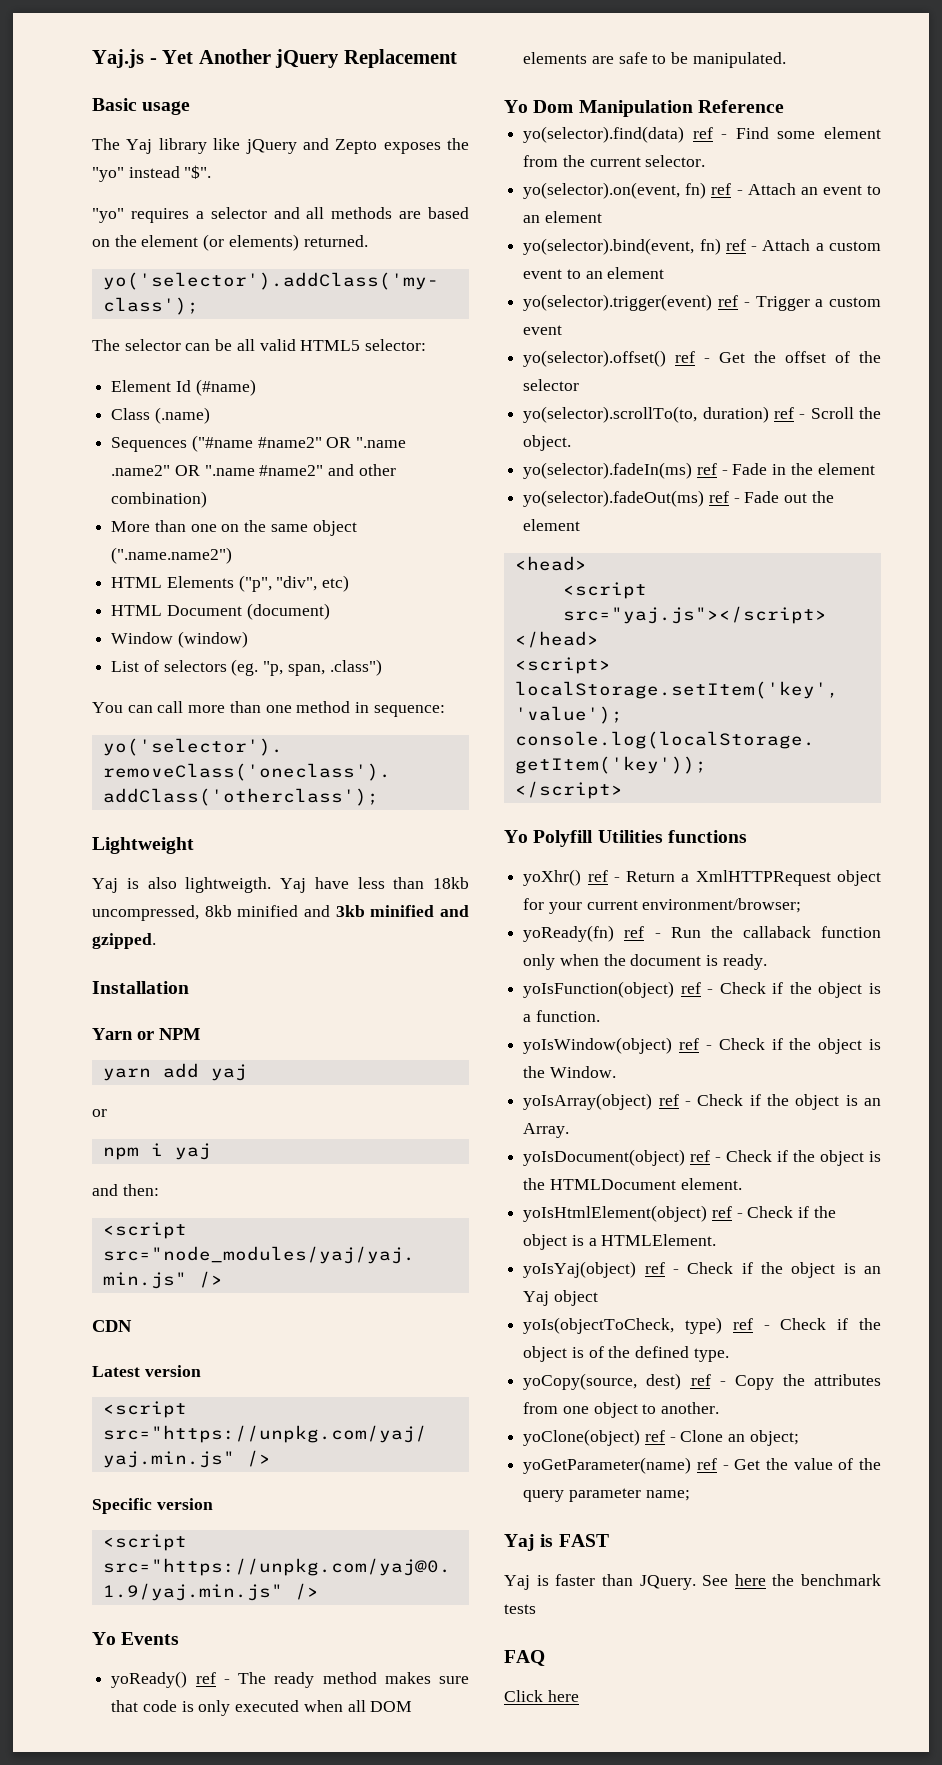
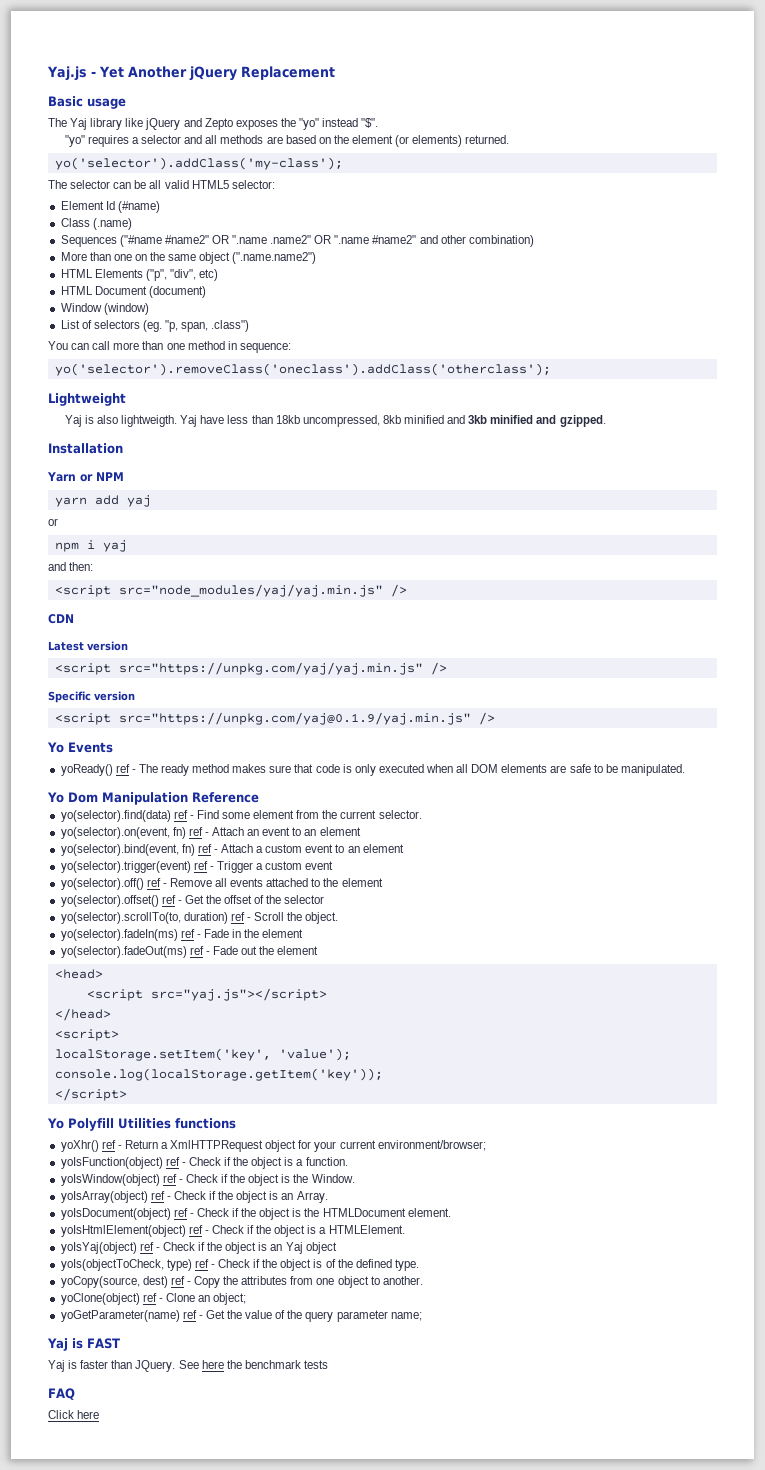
+ yo(selector).off() ref - Remove all events attached to the element
- yoReady(fn) ref - Run the callaback function only when the document is ready.

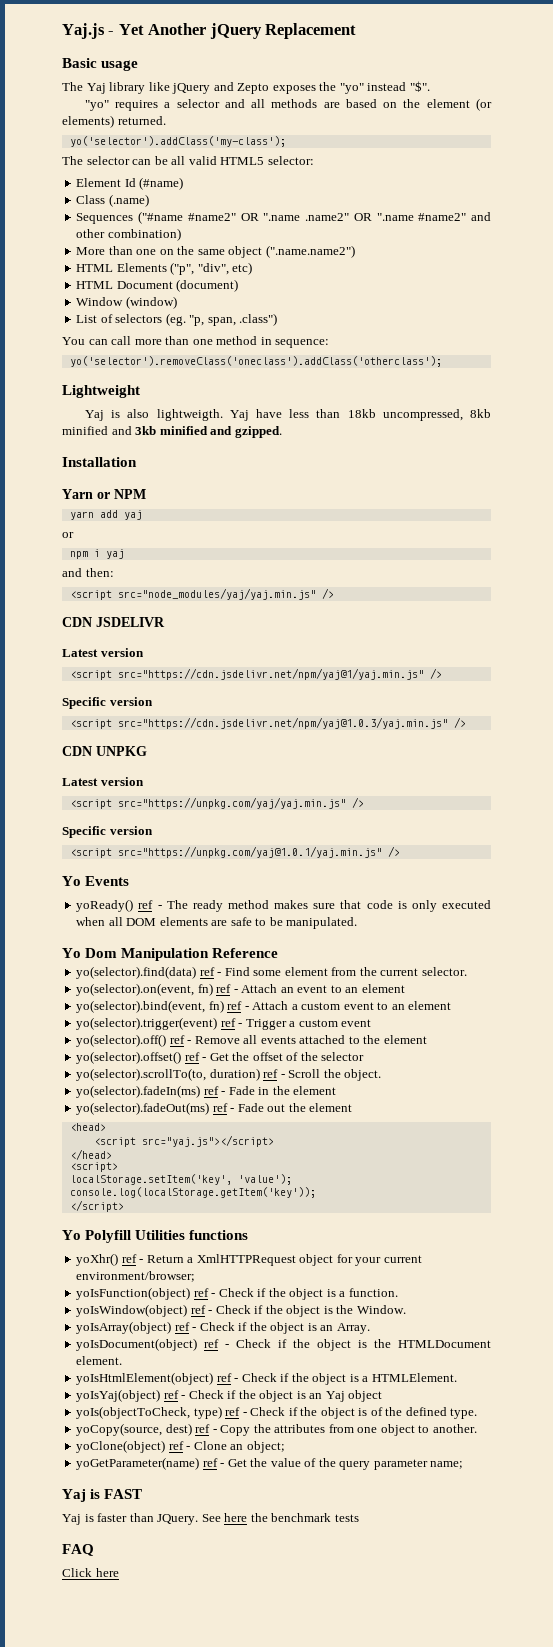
- CDN
+ CDN JSDELIVR
+ Latest version
+ <script src="https://cdn.jsdelivr.net/npm/yaj@1/yaj.min.js" />
+ Specific version
+ <script src="https://cdn.jsdelivr.net/npm/yaj@1.0.3/yaj.min.js" />
+ CDN UNPKG
- <script src="https://unpkg.com/yaj@0.1.9/yaj.min.js" />
+ <script src="https://unpkg.com/yaj@1.0.1/yaj.min.js" />

